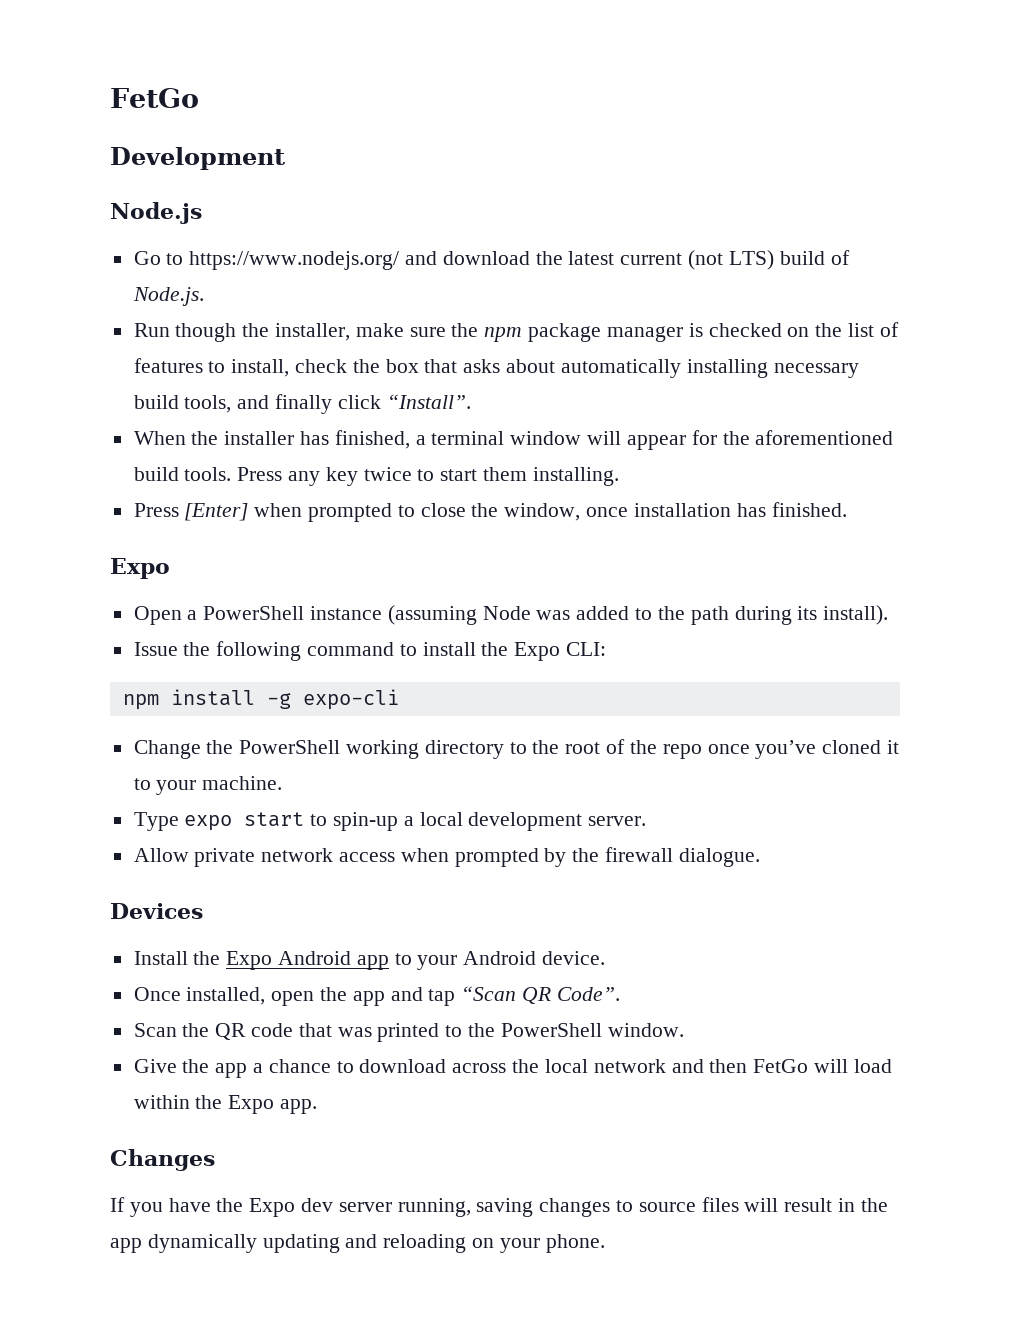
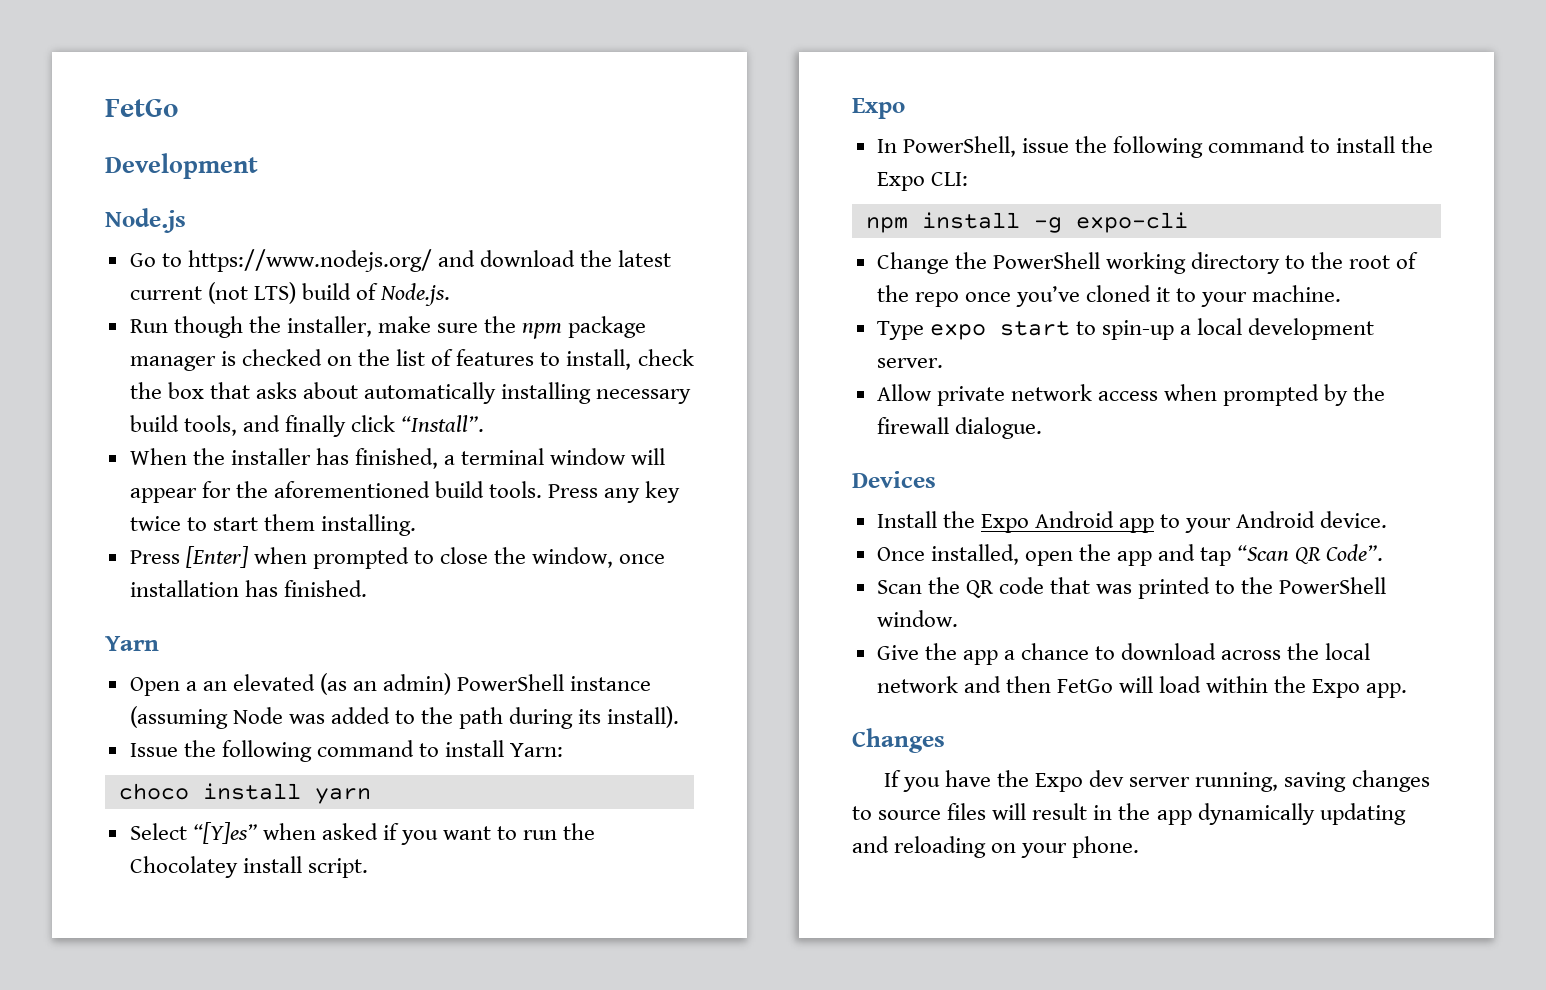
  Press [Enter] when prompted to close the window, once installation has finished.
- Expo
+ Yarn
- Open a PowerShell instance (assuming Node was added to the path during its install).
+ Open a an elevated (as an admin) PowerShell instance (assuming Node was added to the path during its install).
- Issue the following command to install the Expo CLI:
+ Issue the following command to install Yarn:
+ choco install yarn
+ Select “[Y]es” when asked if you want to run the Chocolatey install script.
+ Expo
+ In PowerShell, issue the following command to install the Expo CLI:

